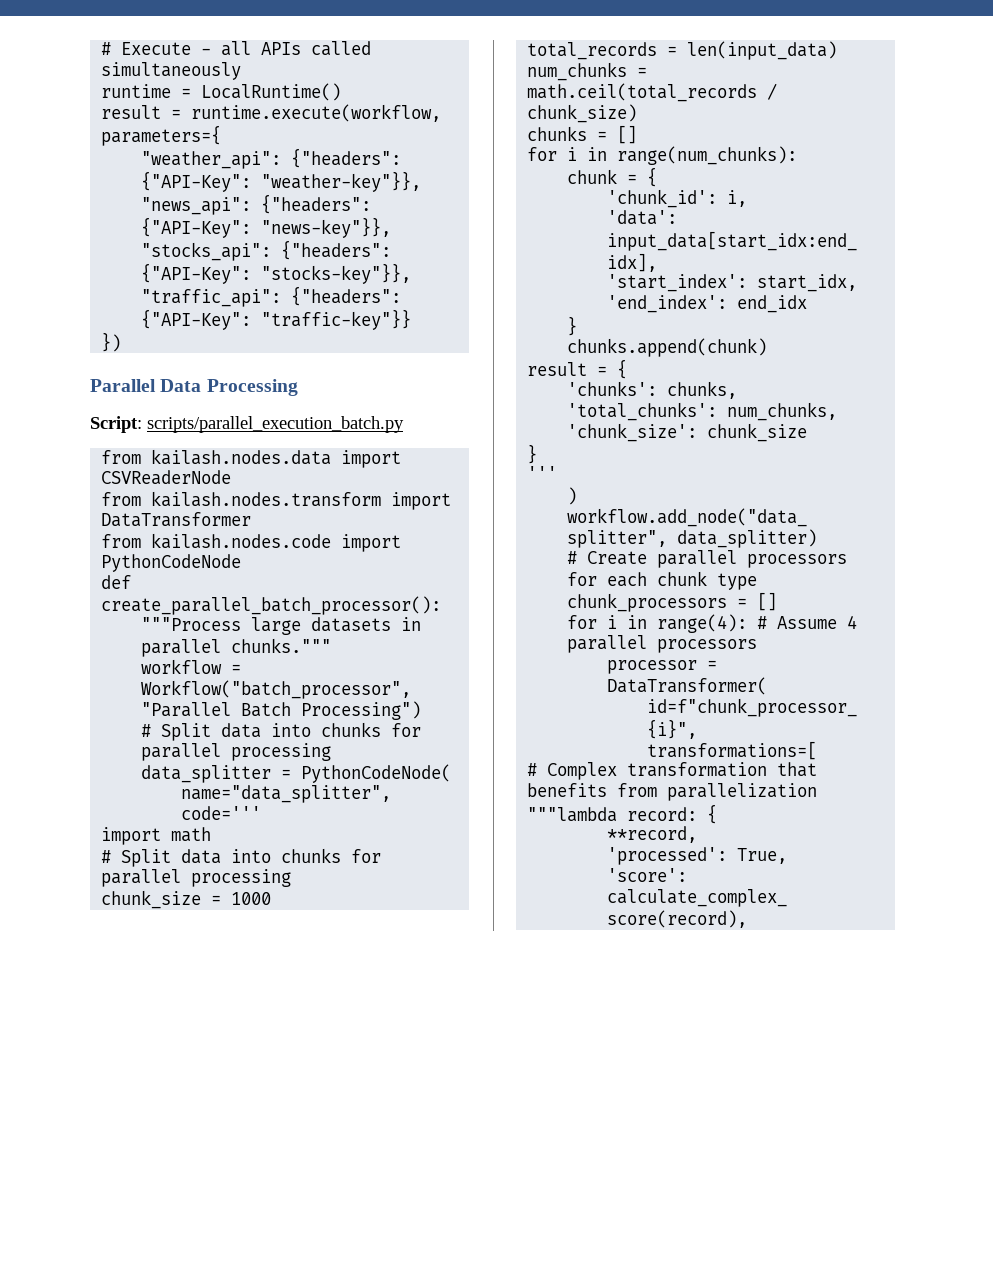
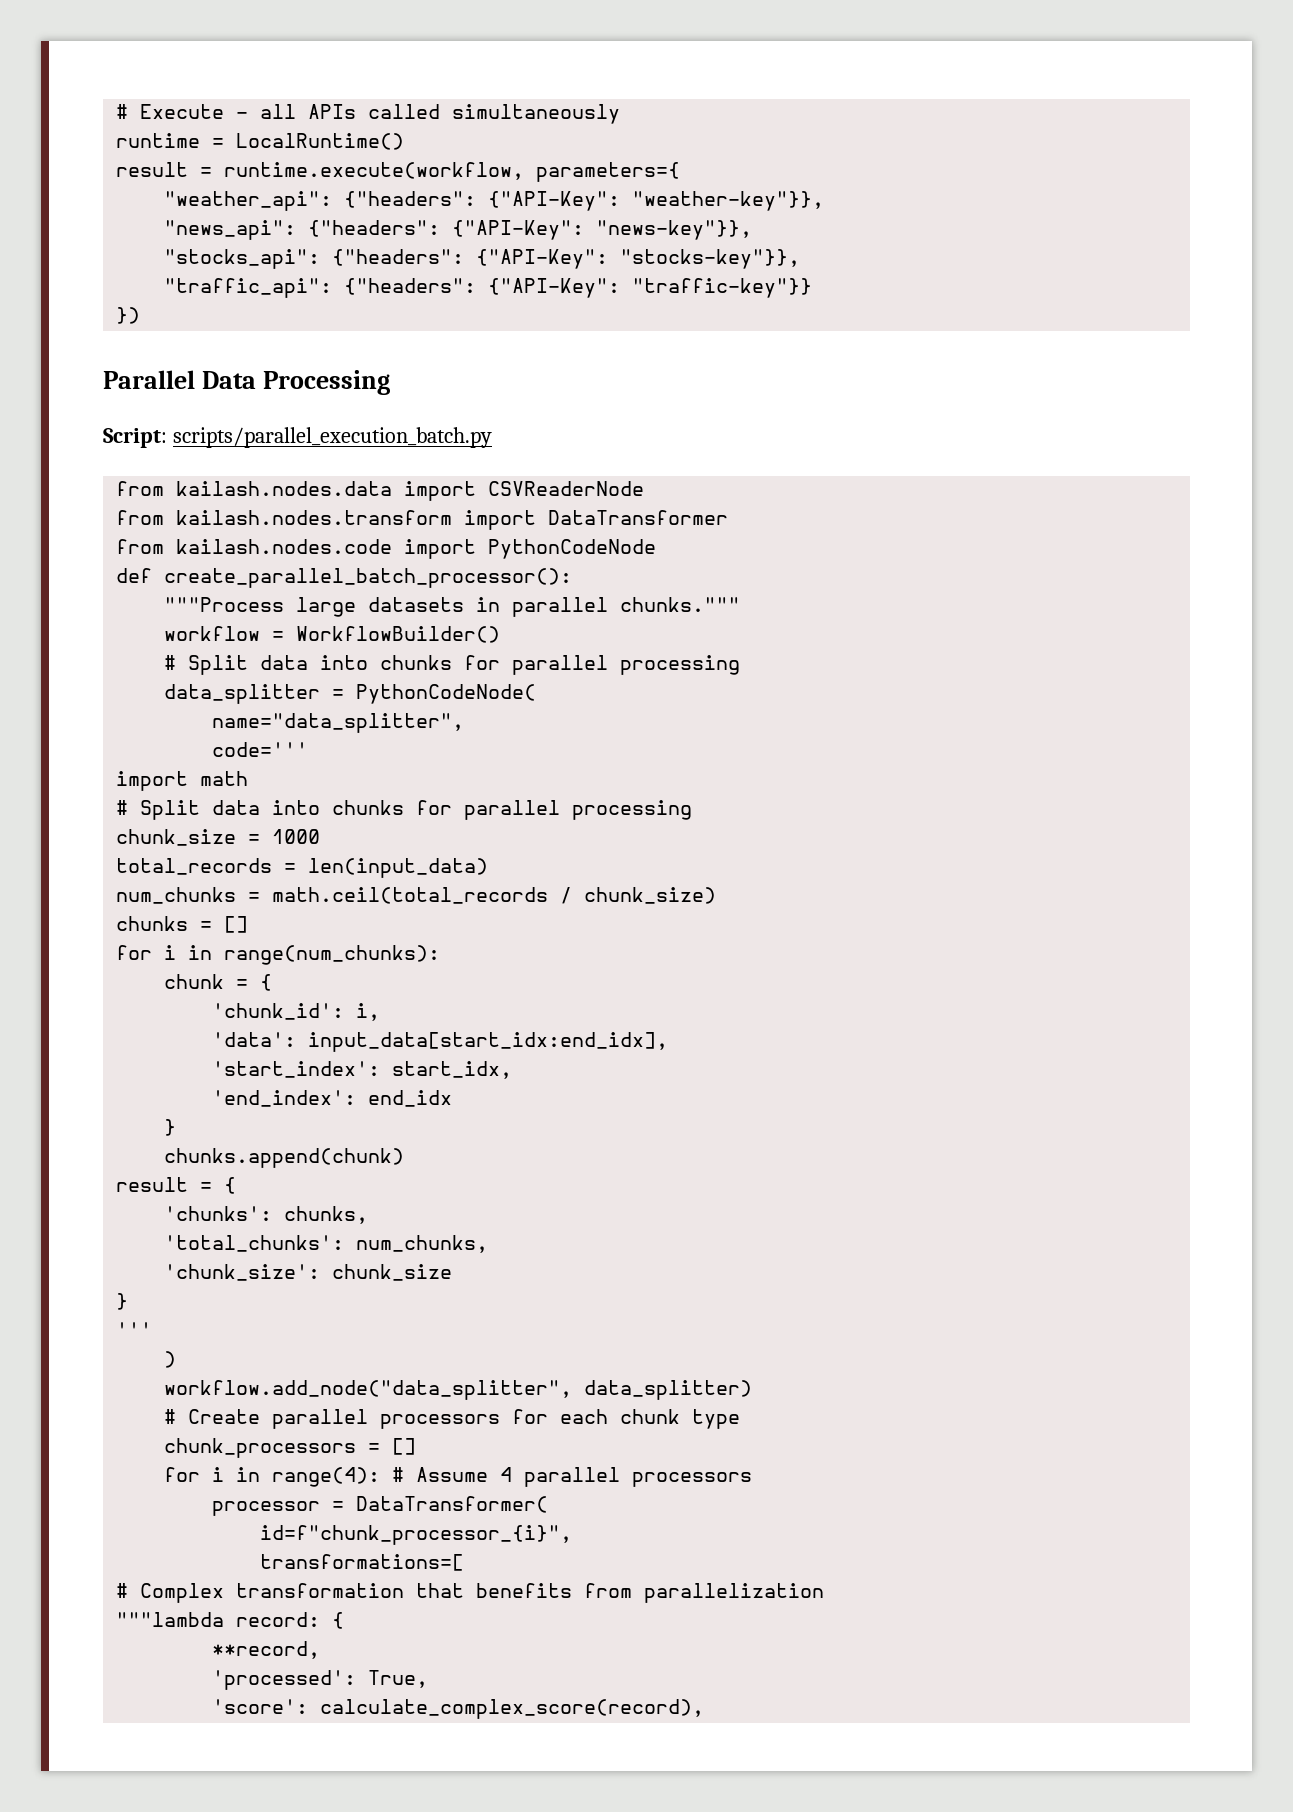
- workflow = Workflow("batch_processor", "Parallel Batch Processing")
+ workflow = WorkflowBuilder()

